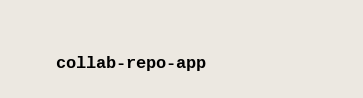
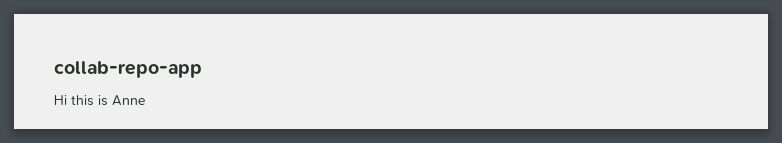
+ Hi this is Anne

